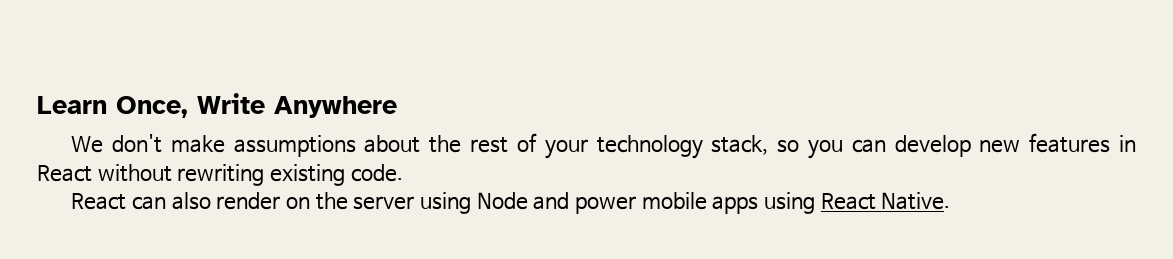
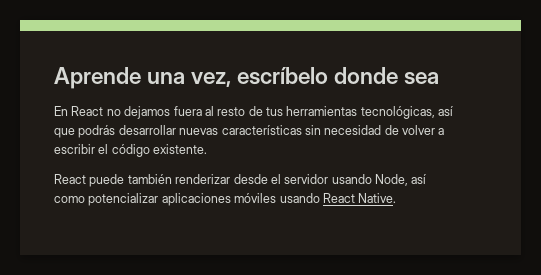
- Learn Once, Write Anywhere
- We don't make assumptions about the rest of your technology stack, so you can develop new features in React without rewriting existing code.
- React can also render on the server using Node and power mobile apps using React Native.
+ Aprende una vez, escríbelo donde sea
+ En React no dejamos fuera al resto de tus herramientas tecnológicas, así que podrás desarrollar nuevas características sin necesidad de volver a escribir el código existente.
+ React puede también renderizar desde el servidor usando Node, así como potencializar aplicaciones móviles usando React Native.

